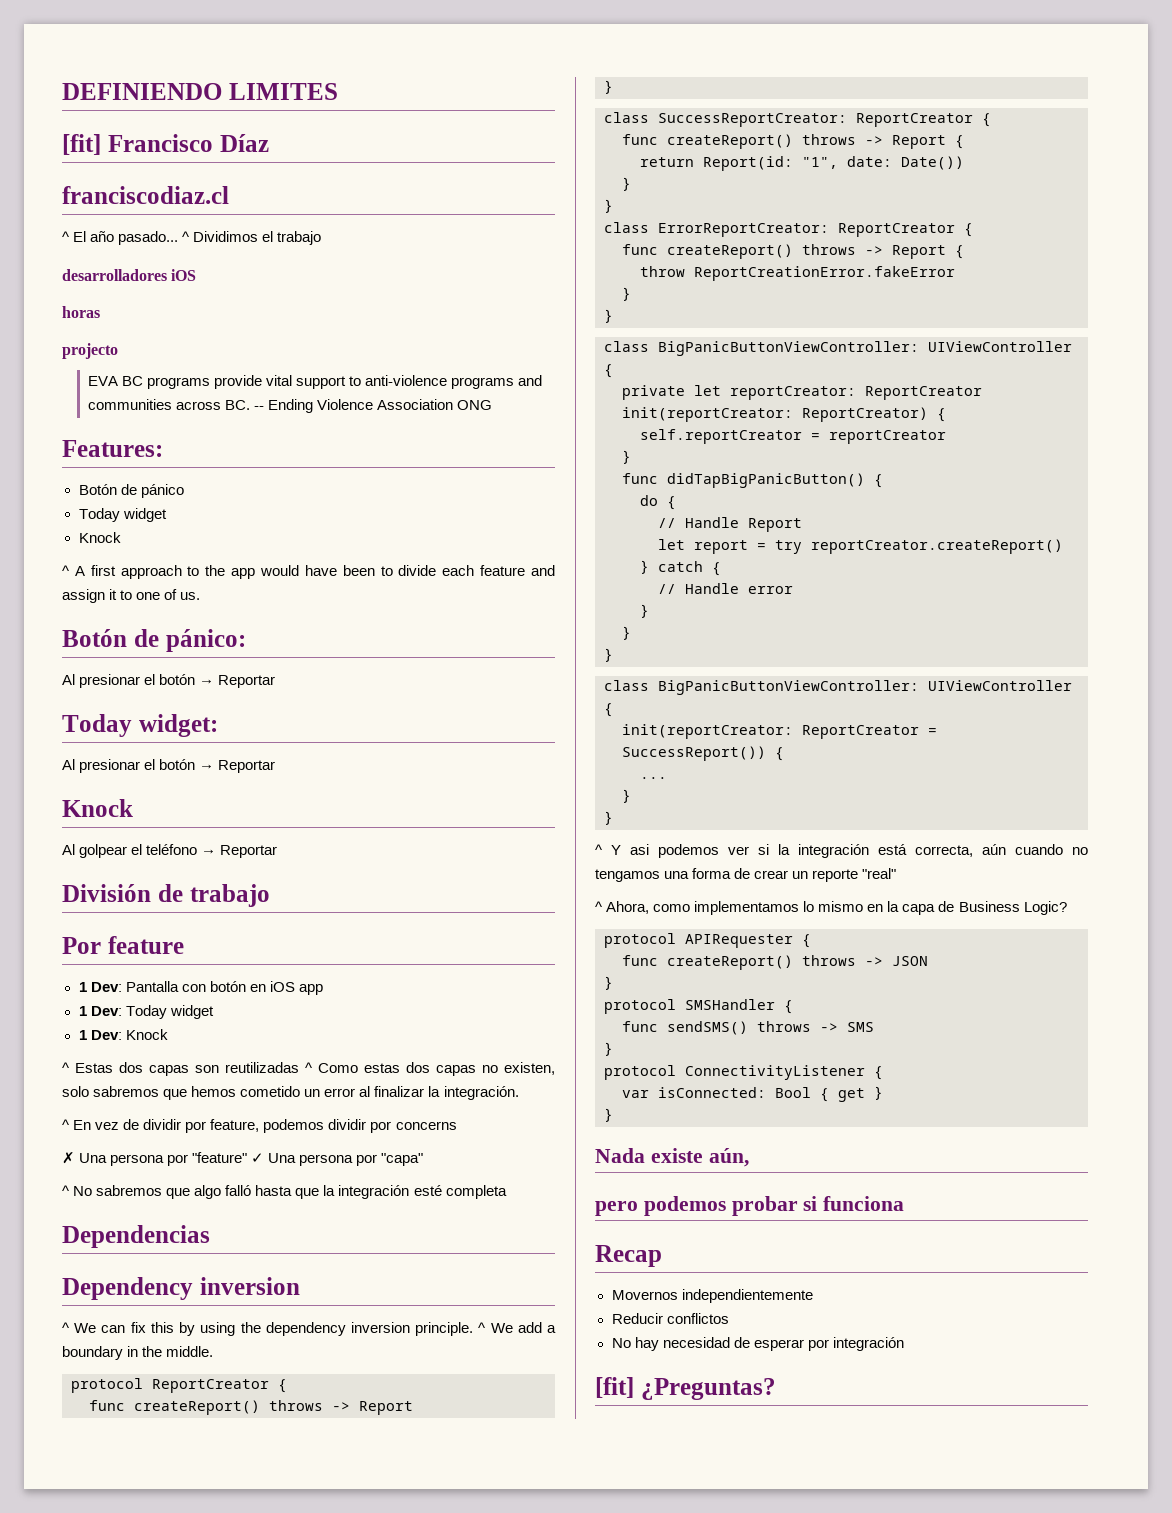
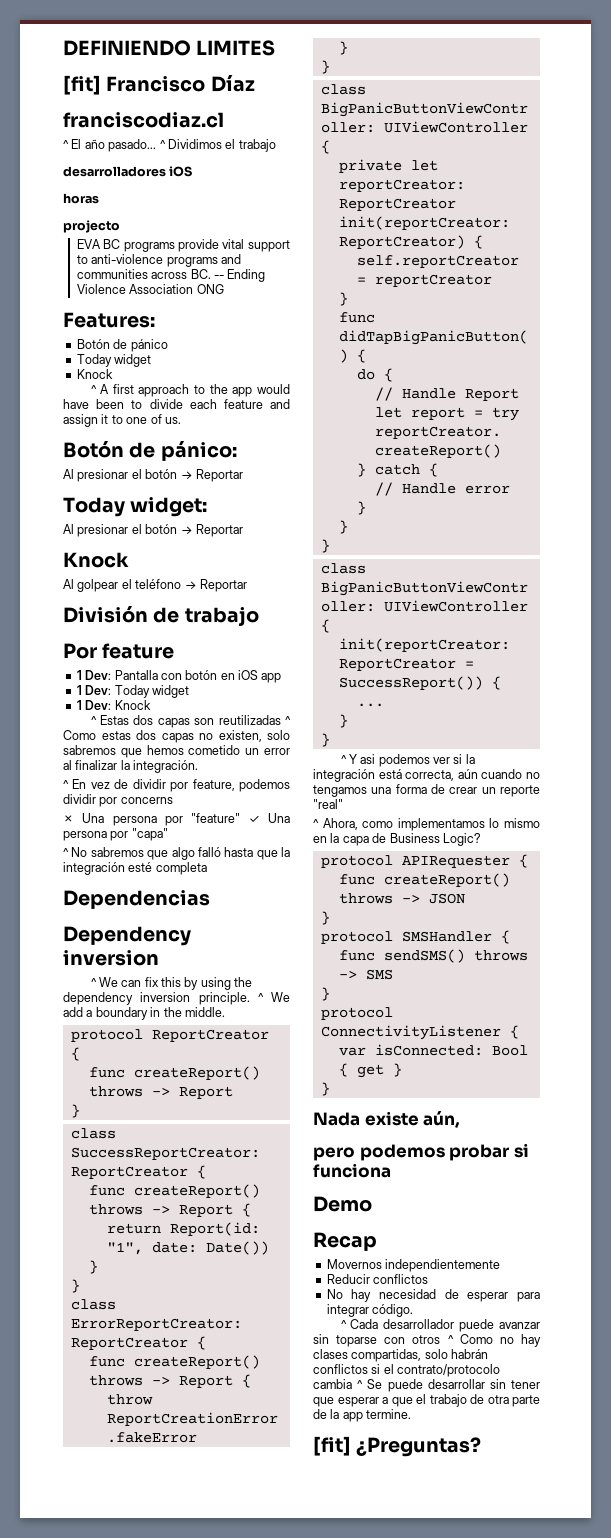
+ Demo
- No hay necesidad de esperar por integración
+ No hay necesidad de esperar para integrar código.
+ ^ Cada desarrollador puede avanzar sin toparse con otros ^ Como no hay clases compartidas, solo habrán conflictos si el contrato/protocolo cambia ^ Se puede desarrollar sin tener que esperar a que el trabajo de otra parte de la app termine.

